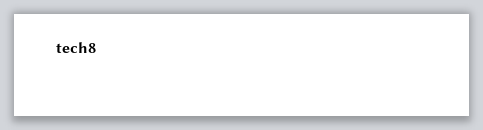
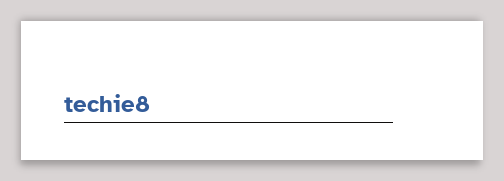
- tech8
+ techie8

